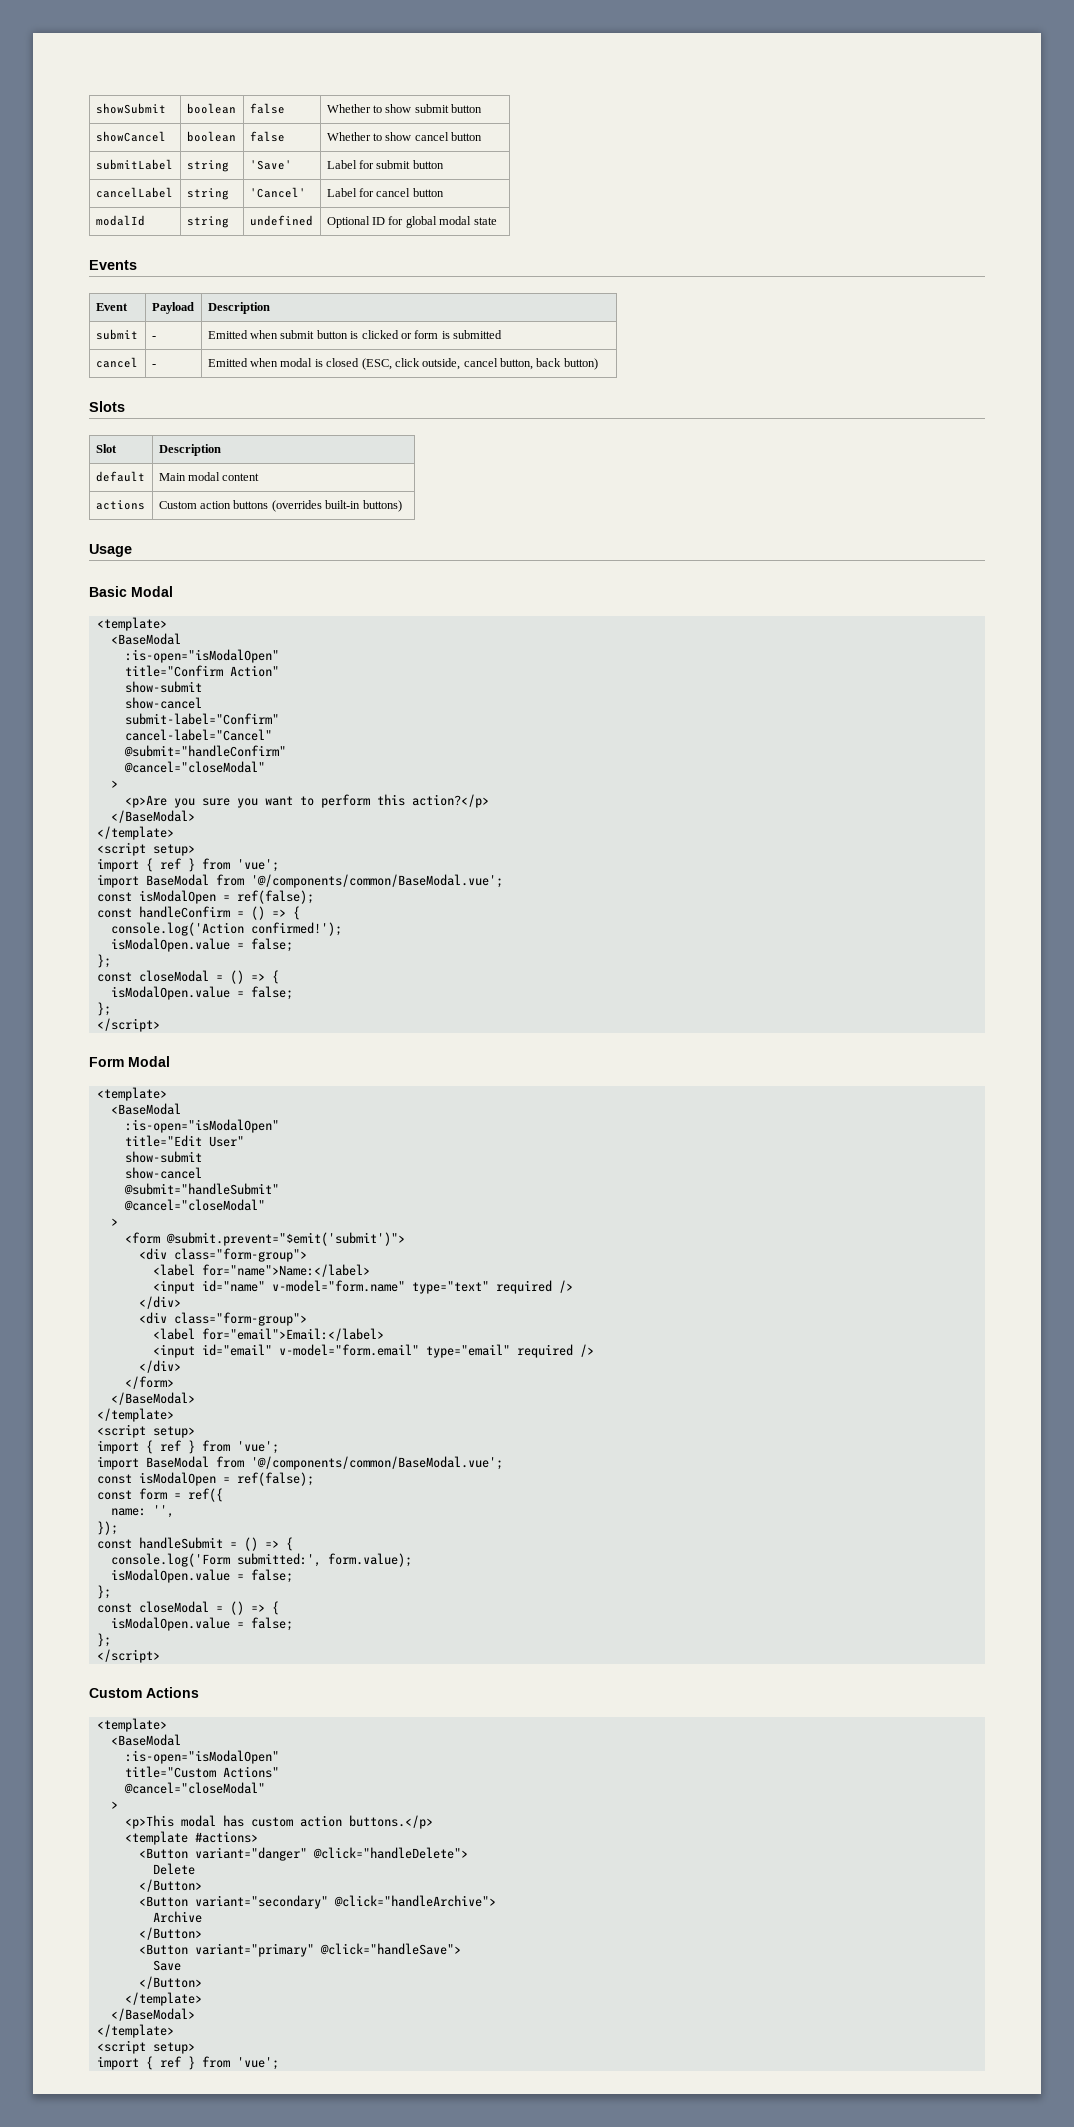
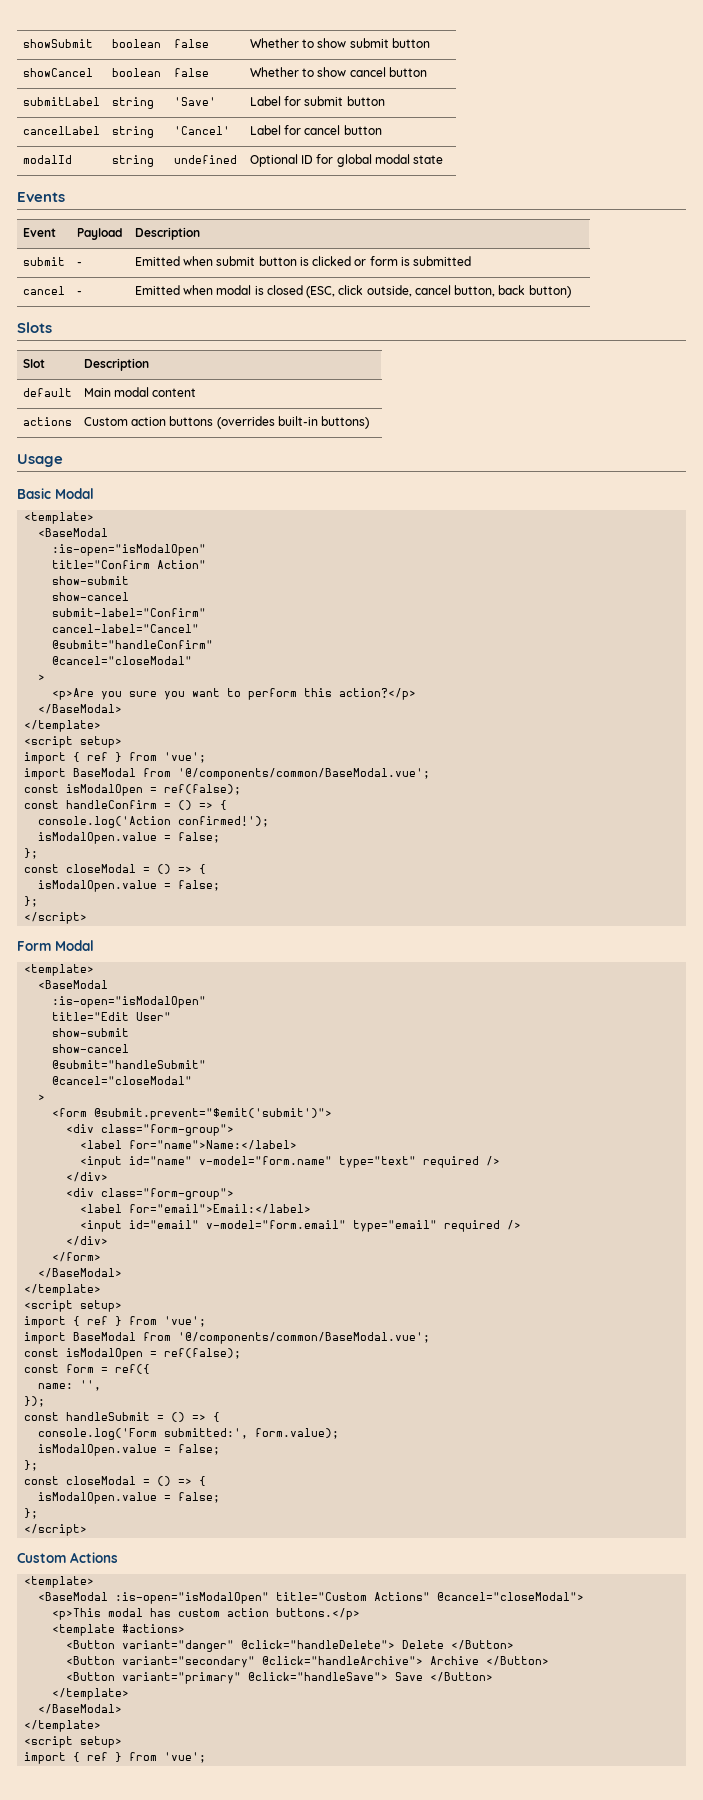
  Custom Actions
  <template>
- <BaseModal
- :is-open="isModalOpen"
- title="Custom Actions"
- @cancel="closeModal"
- >
+ <BaseModal :is-open="isModalOpen" title="Custom Actions" @cancel="closeModal">
- <Button variant="danger" @click="handleDelete">
- Delete
- </Button>
+ <Button variant="danger" @click="handleDelete"> Delete </Button>
- <Button variant="secondary" @click="handleArchive">
- Archive
- </Button>
+ <Button variant="secondary" @click="handleArchive"> Archive </Button>
- <Button variant="primary" @click="handleSave">
- Save
- </Button>
+ <Button variant="primary" @click="handleSave"> Save </Button>

